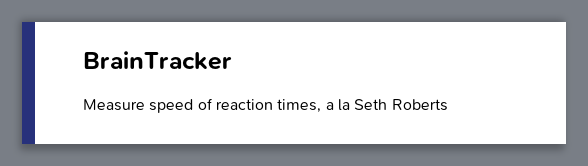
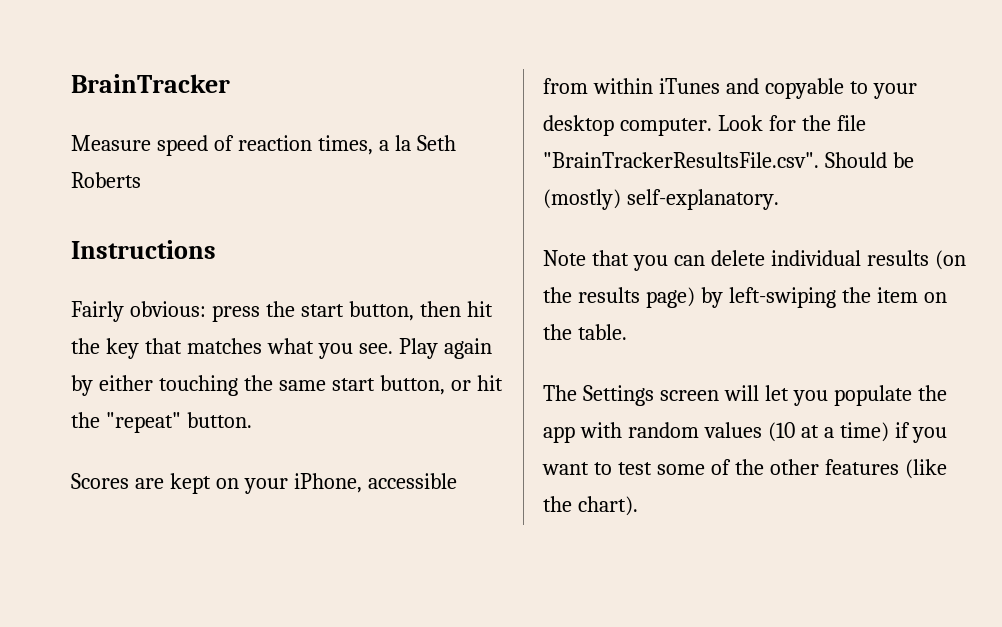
+ Instructions
+ Fairly obvious: press the start button, then hit the key that matches what you see. Play again by either touching the same start button, or hit the "repeat" button.
+ Scores are kept on your iPhone, accessible from within iTunes and copyable to your desktop computer. Look for the file "BrainTrackerResultsFile.csv". Should be (mostly) self-explanatory.
+ Note that you can delete individual results (on the results page) by left-swiping the item on the table.
+ The Settings screen will let you populate the app with random values (10 at a time) if you want to test some of the other features (like the chart).

